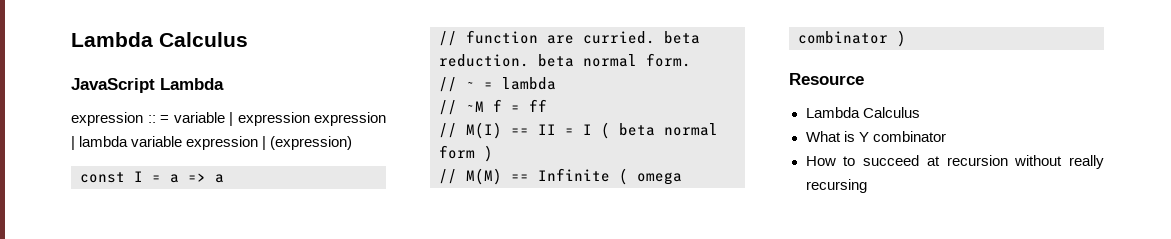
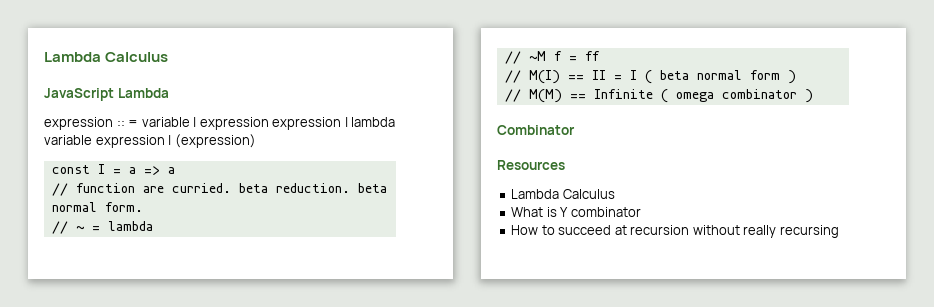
- Resource
+ Combinator
+ Resources

